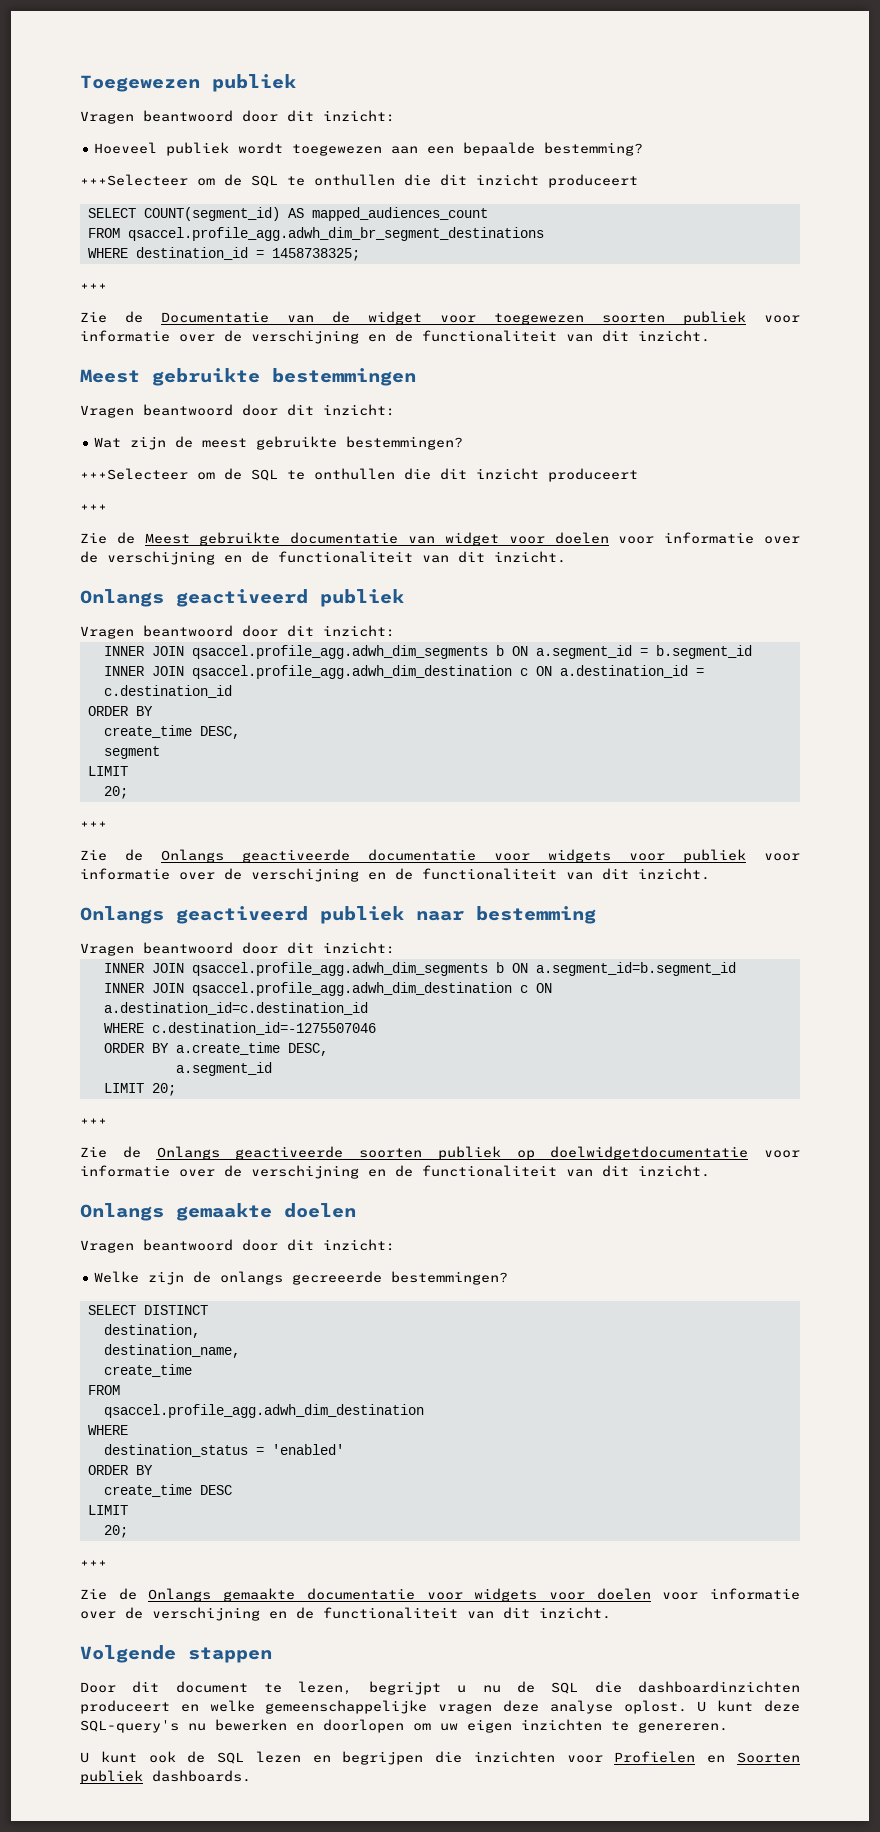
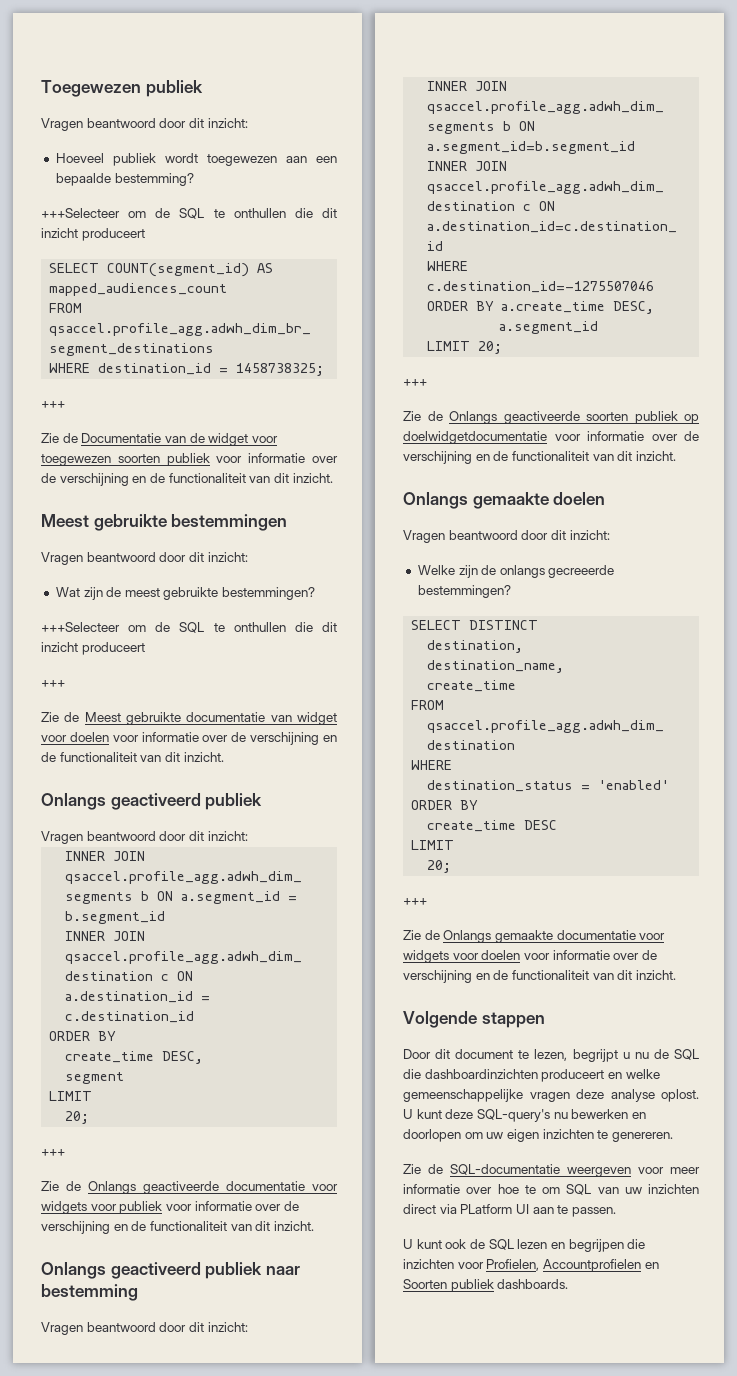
+ Zie de SQL-documentatie weergeven voor meer informatie over hoe te om SQL van uw inzichten direct via PLatform UI aan te passen.
- U kunt ook de SQL lezen en begrijpen die inzichten voor Profielen en Soorten publiek dashboards.
+ U kunt ook de SQL lezen en begrijpen die inzichten voor Profielen, Accountprofielen en Soorten publiek dashboards.

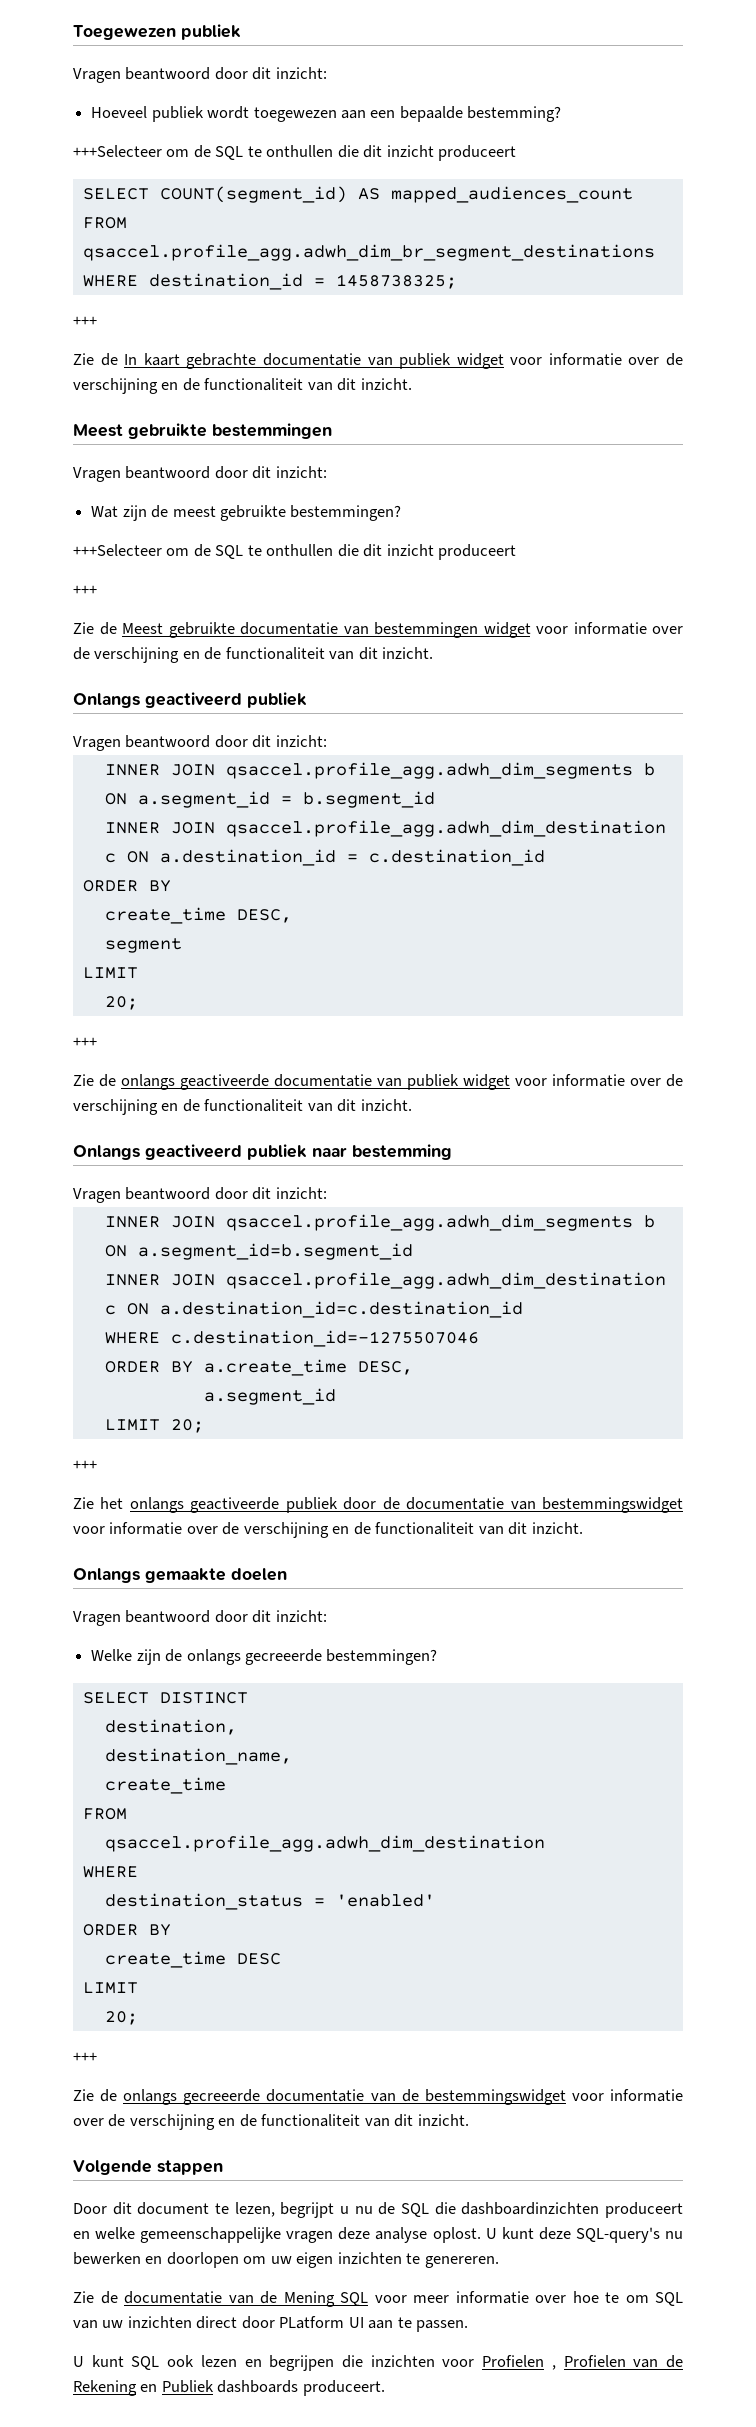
- Zie de Documentatie van de widget voor toegewezen soorten publiek voor informatie over de verschijning en de functionaliteit van dit inzicht.
+ Zie de In kaart gebrachte documentatie van publiek widget voor informatie over de verschijning en de functionaliteit van dit inzicht.
- Zie de Meest gebruikte documentatie van widget voor doelen voor informatie over de verschijning en de functionaliteit van dit inzicht.
+ Zie de Meest gebruikte documentatie van bestemmingen widget voor informatie over de verschijning en de functionaliteit van dit inzicht.
- Zie de Onlangs geactiveerde documentatie voor widgets voor publiek voor informatie over de verschijning en de functionaliteit van dit inzicht.
+ Zie de onlangs geactiveerde documentatie van publiek widget voor informatie over de verschijning en de functionaliteit van dit inzicht.
- Zie de Onlangs geactiveerde soorten publiek op doelwidgetdocumentatie voor informatie over de verschijning en de functionaliteit van dit inzicht.
+ Zie het onlangs geactiveerde publiek door de documentatie van bestemmingswidget voor informatie over de verschijning en de functionaliteit van dit inzicht.
- Zie de Onlangs gemaakte documentatie voor widgets voor doelen voor informatie over de verschijning en de functionaliteit van dit inzicht.
+ Zie de onlangs gecreeerde documentatie van de bestemmingswidget voor informatie over de verschijning en de functionaliteit van dit inzicht.
- Zie de SQL-documentatie weergeven voor meer informatie over hoe te om SQL van uw inzichten direct via PLatform UI aan te passen.
+ Zie de documentatie van de Mening SQL voor meer informatie over hoe te om SQL van uw inzichten direct door PLatform UI aan te passen.
- U kunt ook de SQL lezen en begrijpen die inzichten voor Profielen, Accountprofielen en Soorten publiek dashboards.
+ U kunt SQL ook lezen en begrijpen die inzichten voor Profielen , Profielen van de Rekening en Publiek dashboards produceert.

